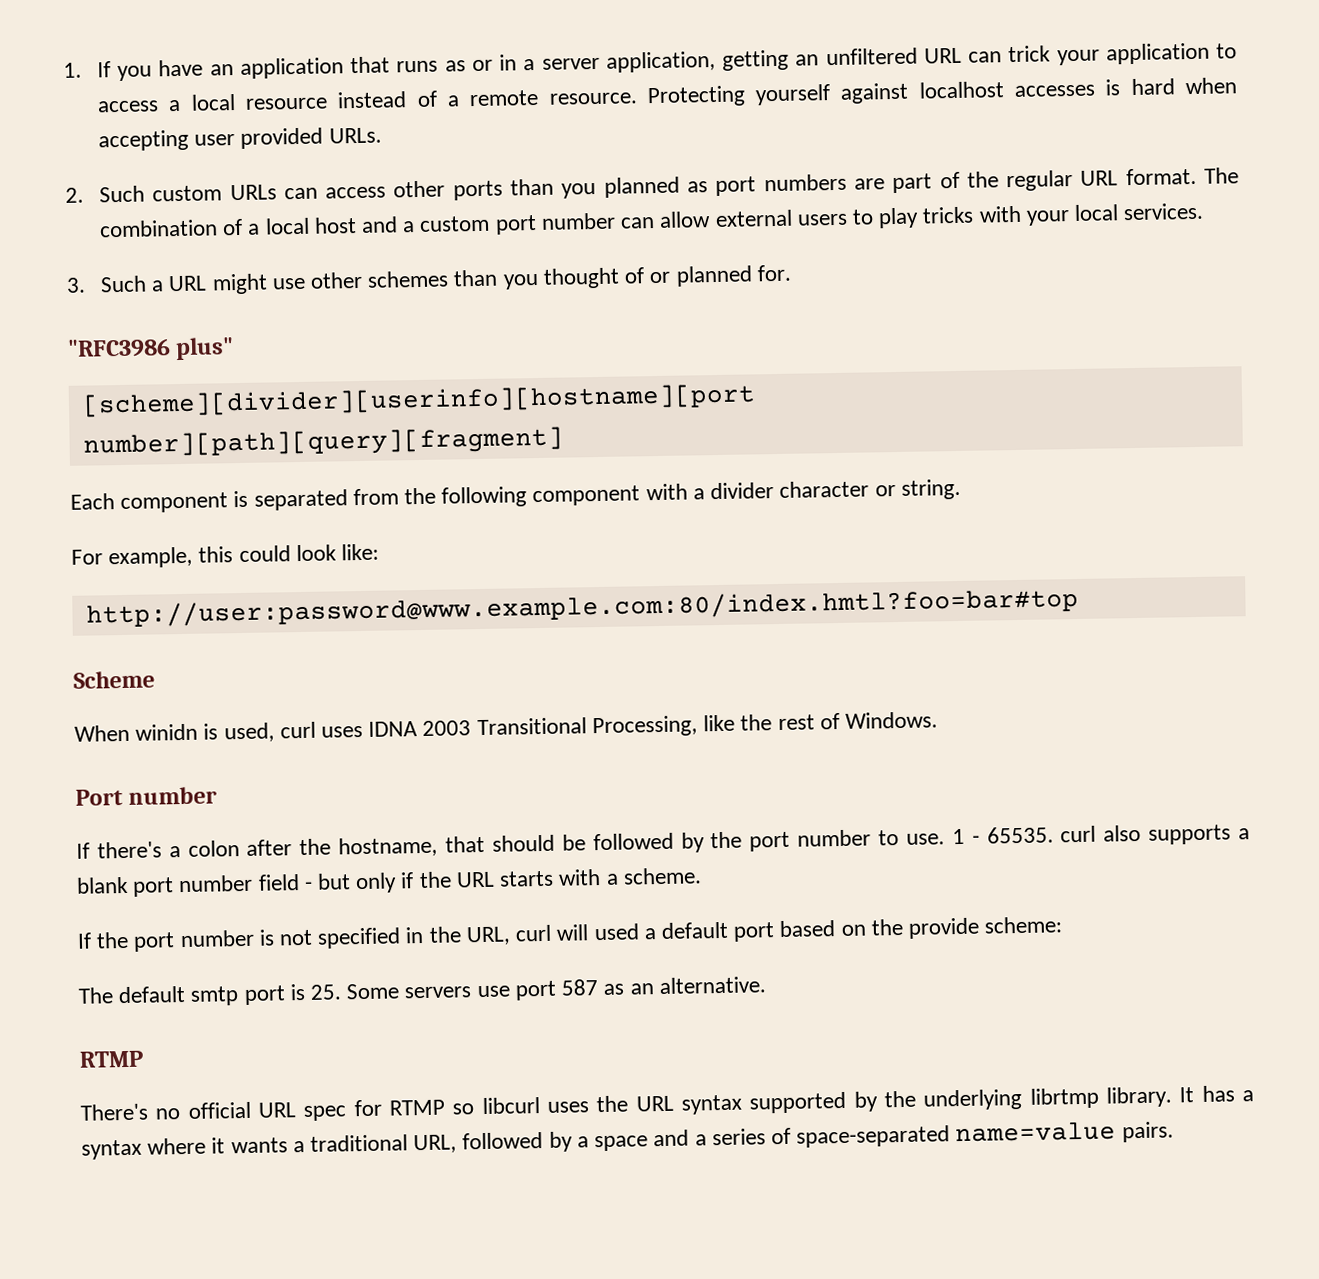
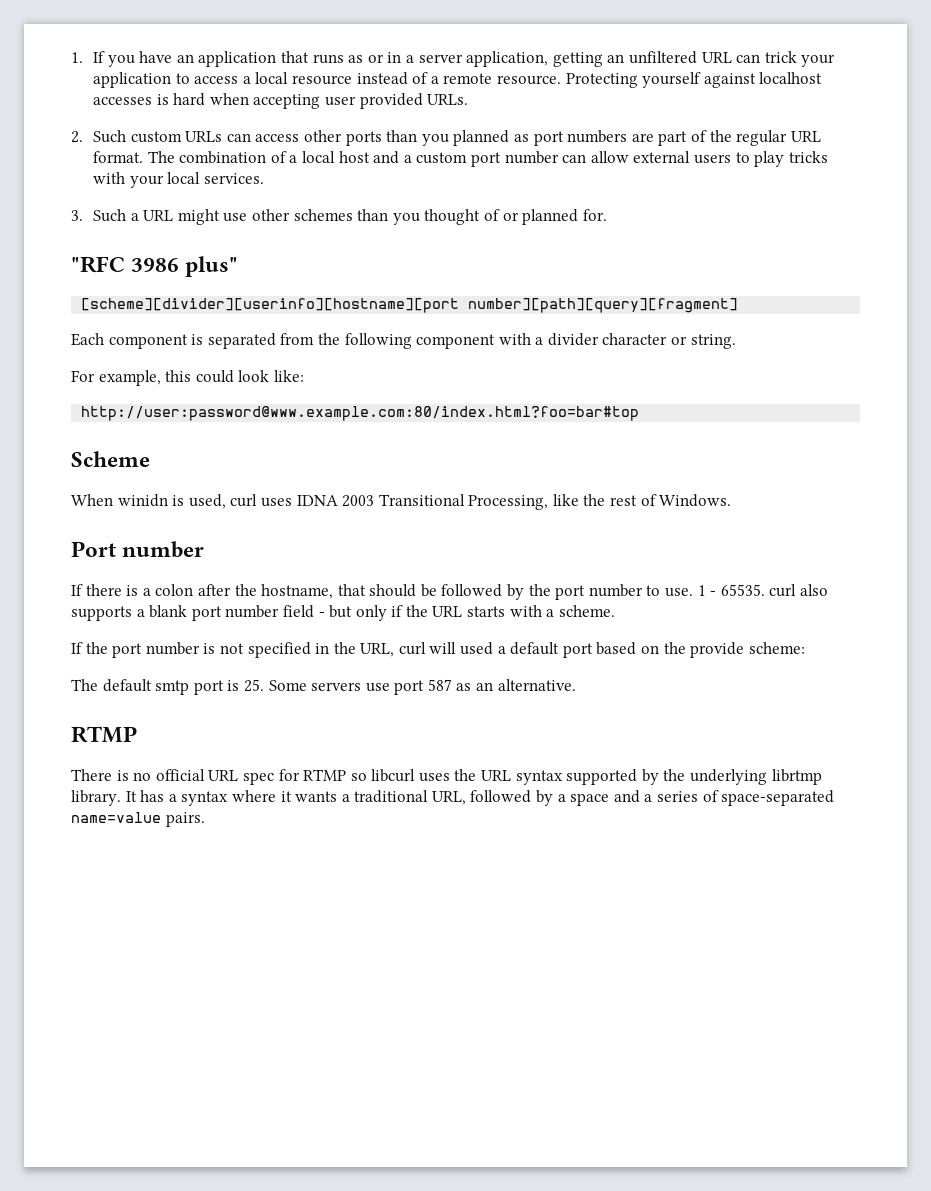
- "RFC3986 plus"
+ "RFC 3986 plus"
- http://user:password@www.example.com:80/index.hmtl?foo=bar#top
+ http://user:password@www.example.com:80/index.html?foo=bar#top
- If there's a colon after the hostname, that should be followed by the port number to use.
+ If there is a colon after the hostname, that should be followed by the port number to use.
- There's no official URL spec for RTMP so libcurl uses the URL syntax supported by the underlying librtmp library.
+ There is no official URL spec for RTMP so libcurl uses the URL syntax supported by the underlying librtmp library.

